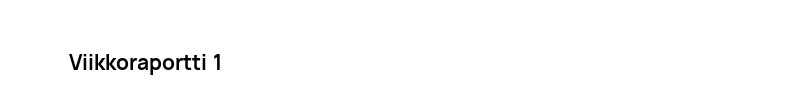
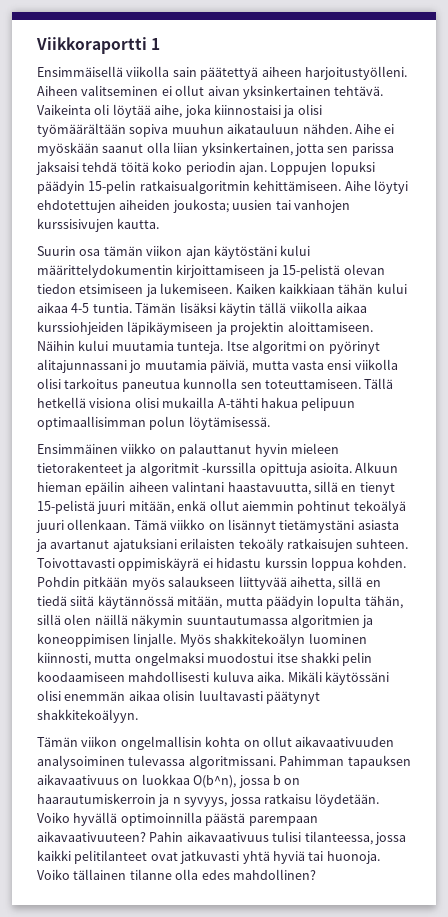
+ Ensimmäisellä viikolla sain päätettyä aiheen harjoitustyölleni. Aiheen valitseminen ei ollut aivan yksinkertainen tehtävä. Vaikeinta oli löytää aihe, joka kiinnostaisi ja olisi työmäärältään sopiva muuhun aikatauluun nähden. Aihe ei myöskään saanut olla liian yksinkertainen, jotta sen parissa jaksaisi tehdä töitä koko periodin ajan. Loppujen lopuksi päädyin 15-pelin ratkaisualgoritmin kehittämiseen. Aihe löytyi ehdotettujen aiheiden joukosta; uusien tai vanhojen kurssisivujen kautta.
+ Suurin osa tämän viikon ajan käytöstäni kului määrittelydokumentin kirjoittamiseen ja 15-pelistä olevan tiedon etsimiseen ja lukemiseen. Kaiken kaikkiaan tähän kului aikaa 4-5 tuntia. Tämän lisäksi käytin tällä viikolla aikaa kurssiohjeiden läpikäymiseen ja projektin aloittamiseen. Näihin kului muutamia tunteja. Itse algoritmi on pyörinyt alitajunnassani jo muutamia päiviä, mutta vasta ensi viikolla olisi tarkoitus paneutua kunnolla sen toteuttamiseen. Tällä hetkellä visiona olisi mukailla A-tähti hakua pelipuun optimaallisimman polun löytämisessä.
+ Ensimmäinen viikko on palauttanut hyvin mieleen tietorakenteet ja algoritmit -kurssilla opittuja asioita. Alkuun hieman epäilin aiheen valintani haastavuutta, sillä en tienyt 15-pelistä juuri mitään, enkä ollut aiemmin pohtinut tekoälyä juuri ollenkaan. Tämä viikko on lisännyt tietämystäni asiasta ja avartanut ajatuksiani erilaisten tekoäly ratkaisujen suhteen. Toivottavasti oppimiskäyrä ei hidastu kurssin loppua kohden. Pohdin pitkään myös salaukseen liittyvää aihetta, sillä en tiedä siitä käytännössä mitään, mutta päädyin lopulta tähän, sillä olen näillä näkymin suuntautumassa algoritmien ja koneoppimisen linjalle. Myös shakkitekoälyn luominen kiinnosti, mutta ongelmaksi muodostui itse shakki pelin koodaamiseen mahdollisesti kuluva aika. Mikäli käytössäni olisi enemmän aikaa olisin luultavasti päätynyt shakkitekoälyyn.
+ Tämän viikon ongelmallisin kohta on ollut aikavaativuuden analysoiminen tulevassa algoritmissani. Pahimman tapauksen aikavaativuus on luokkaa O(b^n), jossa b on haarautumiskerroin ja n syvyys, jossa ratkaisu löydetään. Voiko hyvällä optimoinnilla päästä parempaan aikavaativuuteen? Pahin aikavaativuus tulisi tilanteessa, jossa kaikki pelitilanteet ovat jatkuvasti yhtä hyviä tai huonoja. Voiko tällainen tilanne olla edes mahdollinen?

